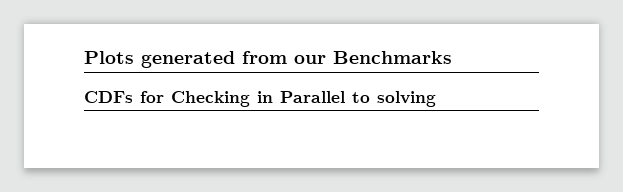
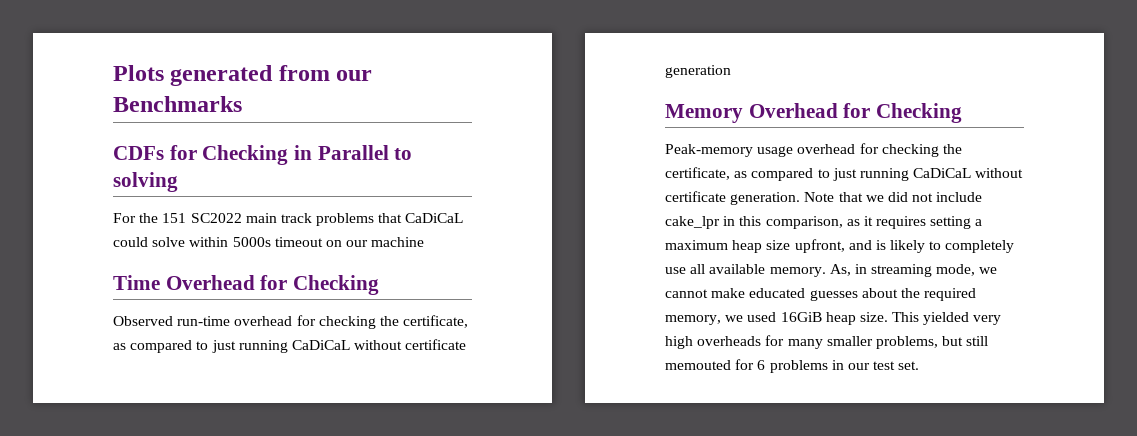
+ For the 151 SC2022 main track problems that CaDiCaL could solve within 5000s timeout on our machine
+ Time Overhead for Checking
+ Observed run-time overhead for checking the certificate, as compared to just running CaDiCaL without certificate generation
+ Memory Overhead for Checking
+ Peak-memory usage overhead for checking the certificate, as compared to just running CaDiCaL without certificate generation. Note that we did not include cake_lpr in this comparison, as it requires setting a maximum heap size upfront, and is likely to completely use all available memory. As, in streaming mode, we cannot make educated guesses about the required memory, we used 16GiB heap size. This yielded very high overheads for many smaller problems, but still memouted for 6 problems in our test set.

